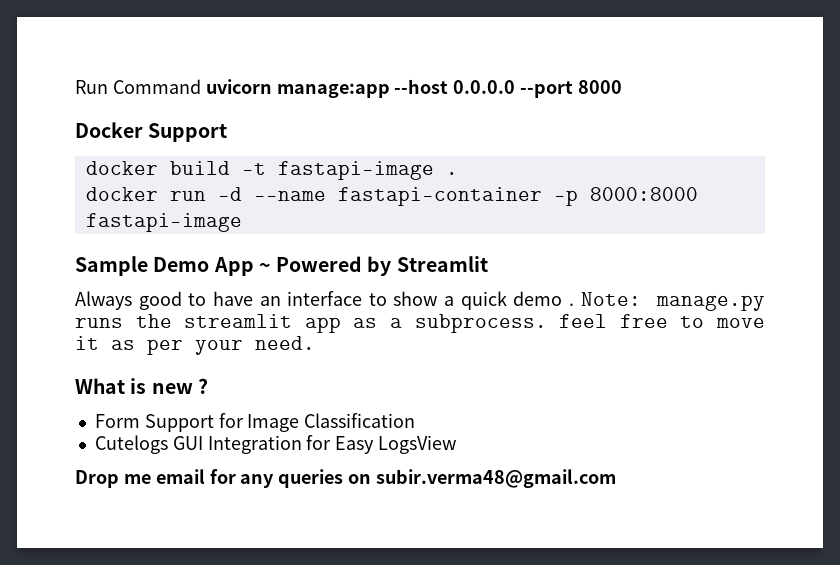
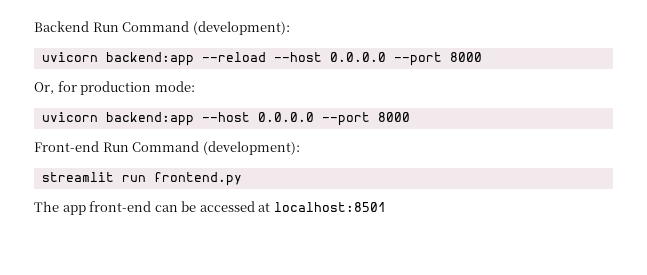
- Run Command uvicorn manage:app --host 0.0.0.0 --port 8000
- Docker Support
- docker build -t fastapi-image .
- docker run -d --name fastapi-container -p 8000:8000 fastapi-image
- Sample Demo App ~ Powered by Streamlit
- Always good to have an interface to show a quick demo . Note: manage.py runs the streamlit app as a subprocess. feel free to move it as per your need.
- What is new ?
- Form Support for Image Classification
- Cutelogs GUI Integration for Easy LogsView
- Drop me email for any queries on subir.verma48@gmail.com
+ Backend Run Command (development):
+ uvicorn backend:app --reload --host 0.0.0.0 --port 8000
+ Or, for production mode:
+ uvicorn backend:app --host 0.0.0.0 --port 8000
+ Front-end Run Command (development):
+ streamlit run frontend.py
+ The app front-end can be accessed at localhost:8501

